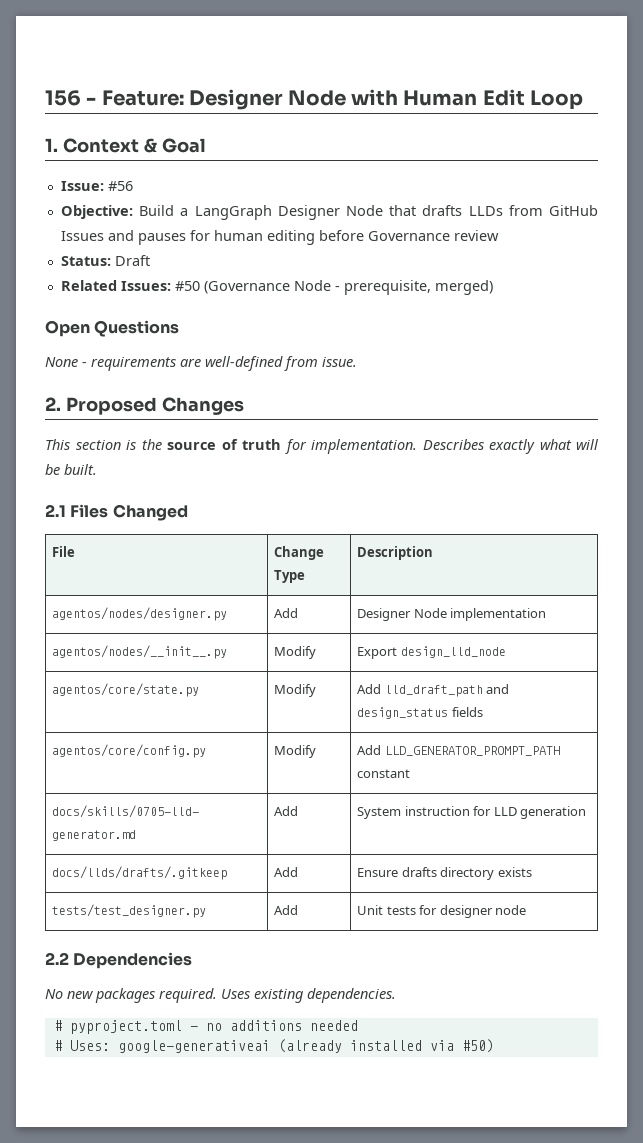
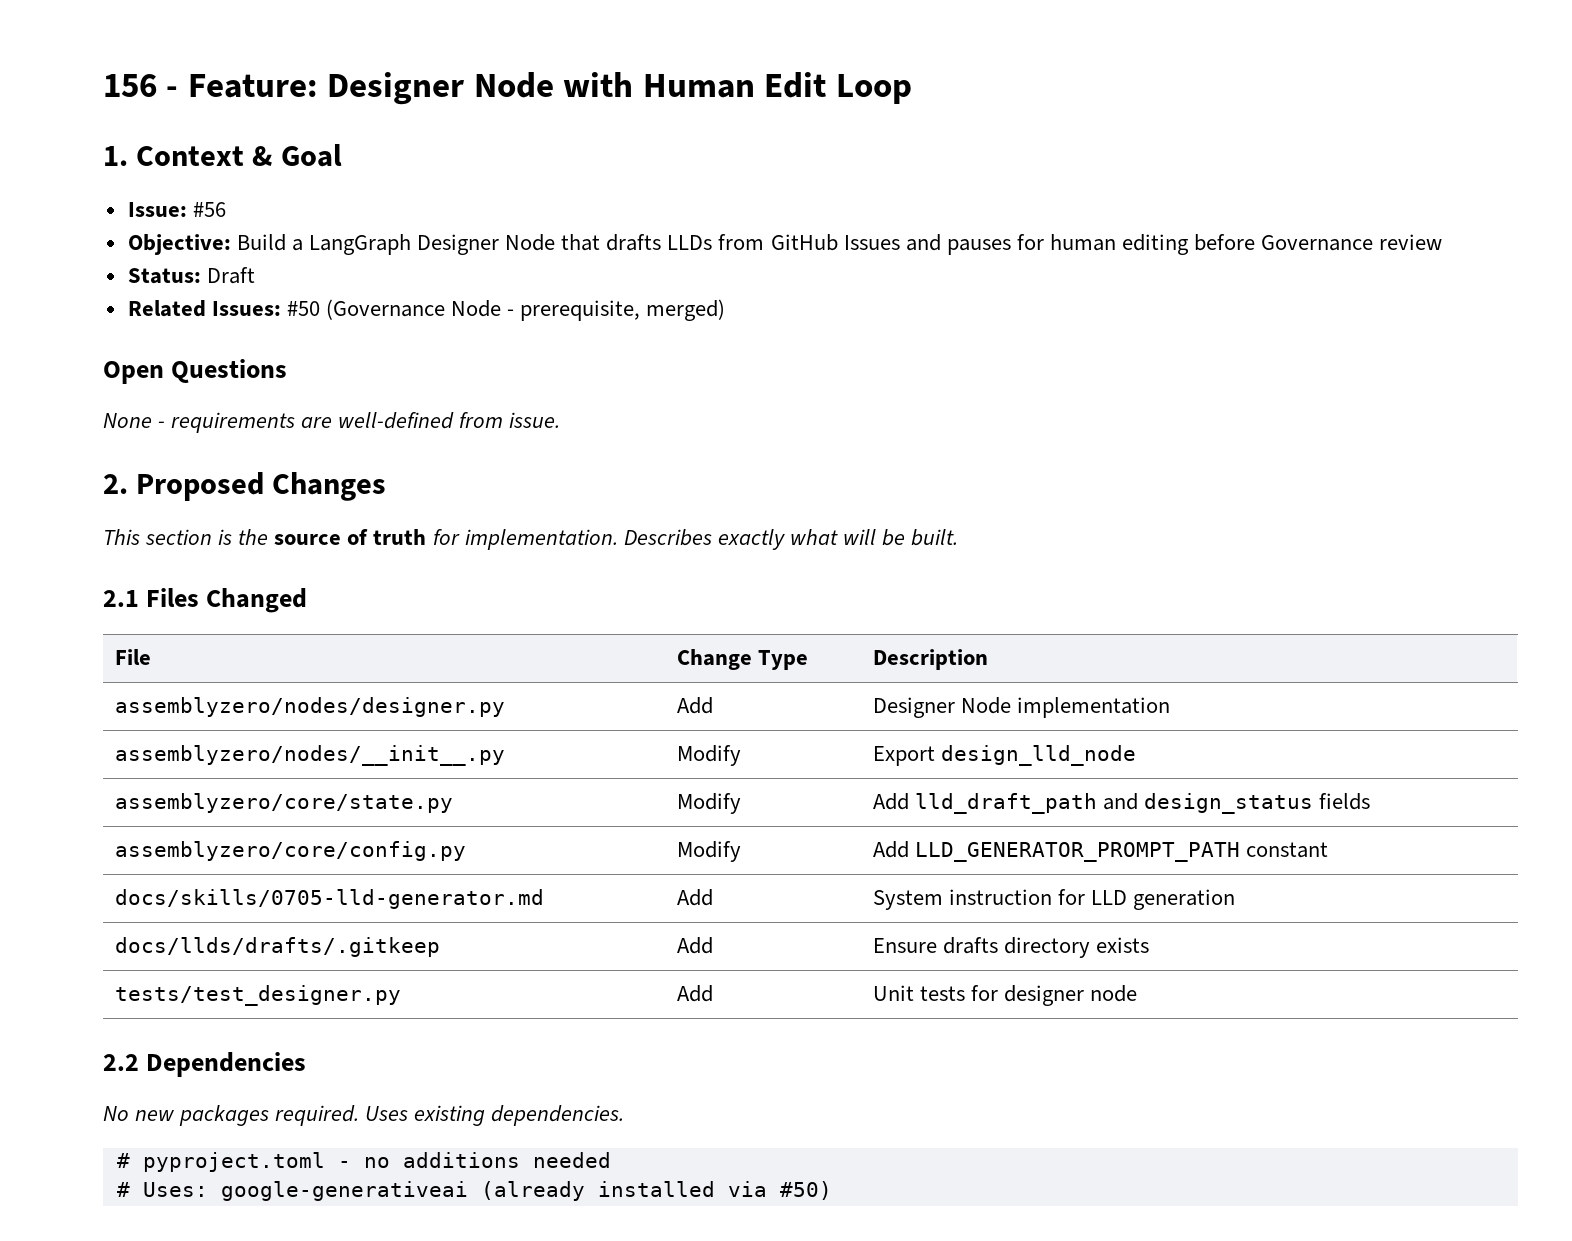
- agentos/nodes/designer.py | Add | Designer Node implementation
+ assemblyzero/nodes/designer.py | Add | Designer Node implementation
- agentos/nodes/__init__.py | Modify | Export design_lld_node
+ assemblyzero/nodes/__init__.py | Modify | Export design_lld_node
- agentos/core/state.py | Modify | Add lld_draft_path and design_status fields
+ assemblyzero/core/state.py | Modify | Add lld_draft_path and design_status fields
- agentos/core/config.py | Modify | Add LLD_GENERATOR_PROMPT_PATH constant
+ assemblyzero/core/config.py | Modify | Add LLD_GENERATOR_PROMPT_PATH constant

